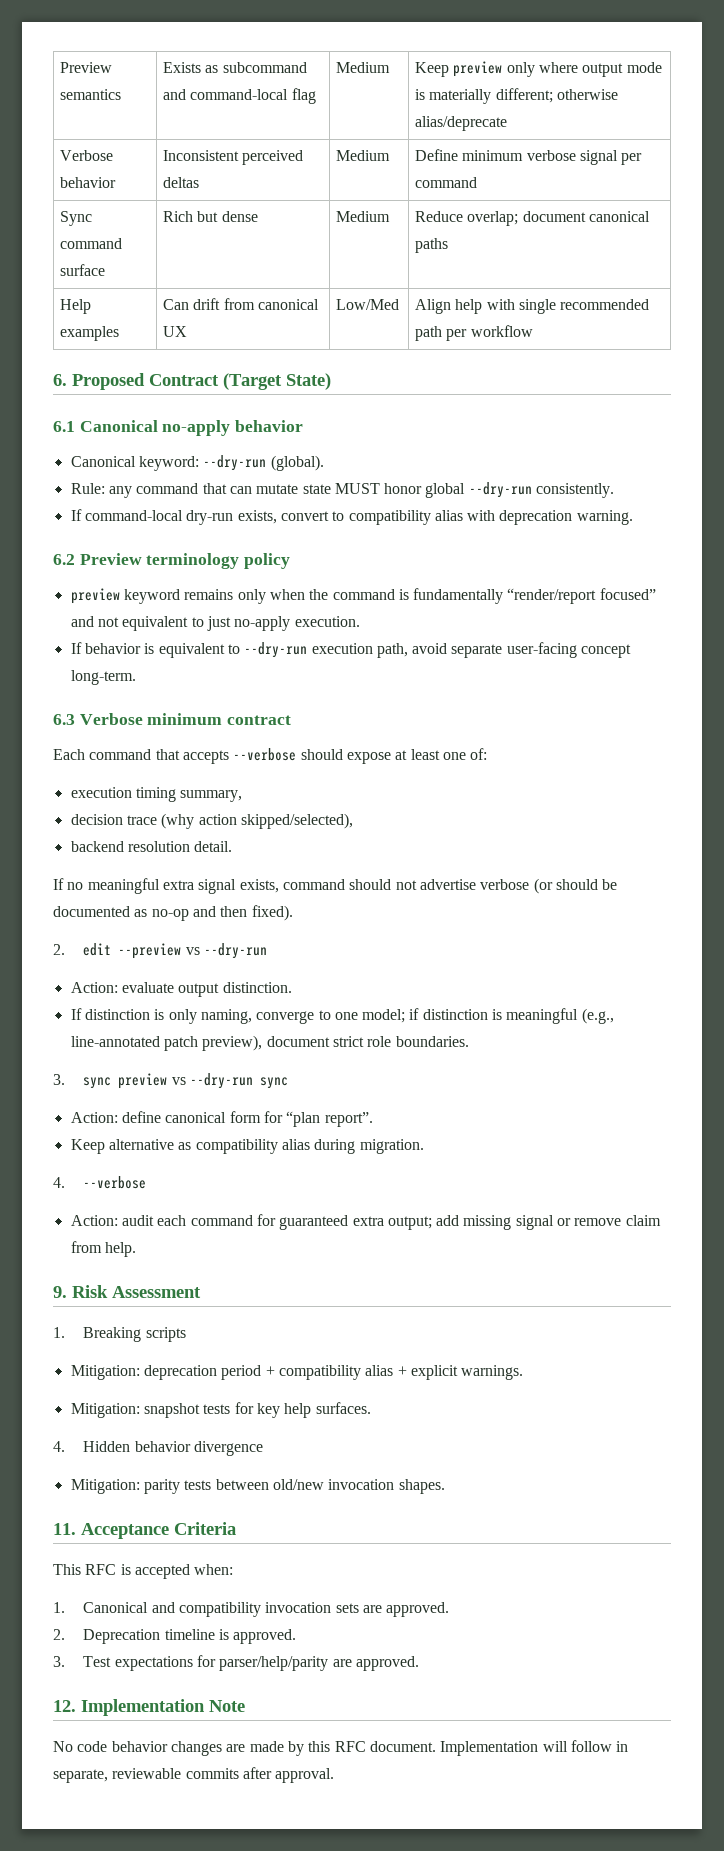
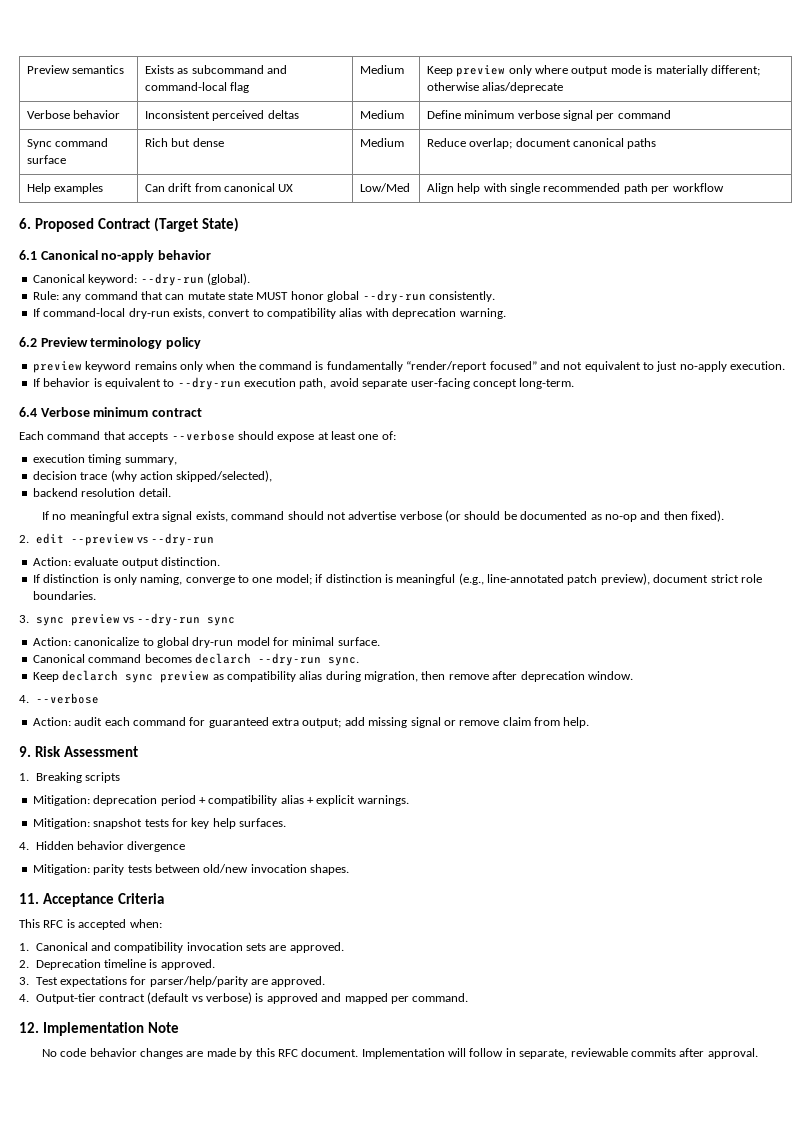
- 6.3 Verbose minimum contract
+ 6.4 Verbose minimum contract
- Action: define canonical form for “plan report”.
- Keep alternative as compatibility alias during migration.
+ Action: canonicalize to global dry-run model for minimal surface.
+ Canonical command becomes declarch --dry-run sync.
+ Keep declarch sync preview as compatibility alias during migration, then remove after deprecation window.
+ 4. Output-tier contract (default vs verbose) is approved and mapped per command.

